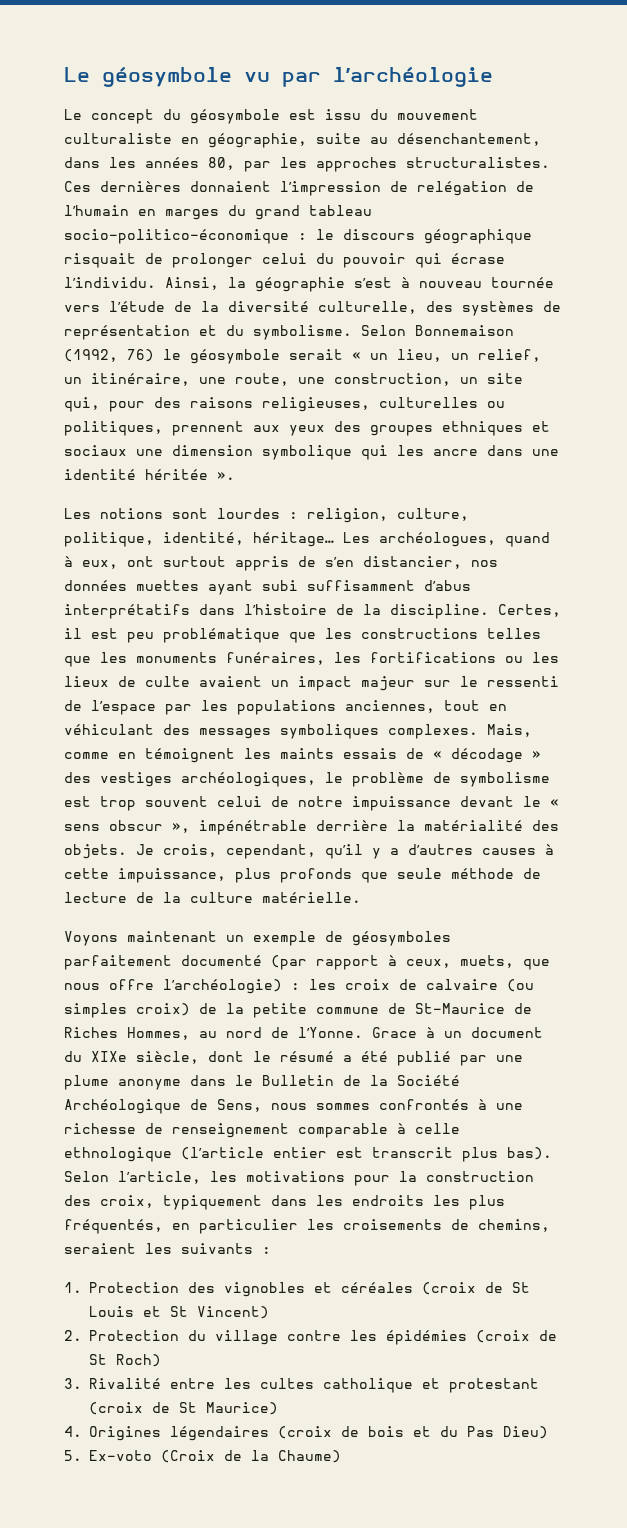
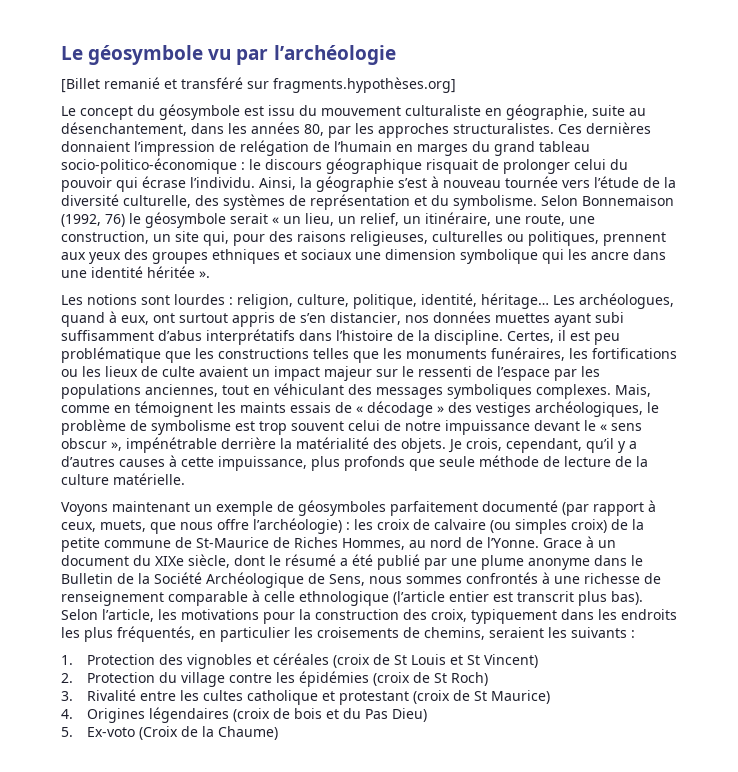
+ [Billet remanié et transféré sur fragments.hypothèses.org]

